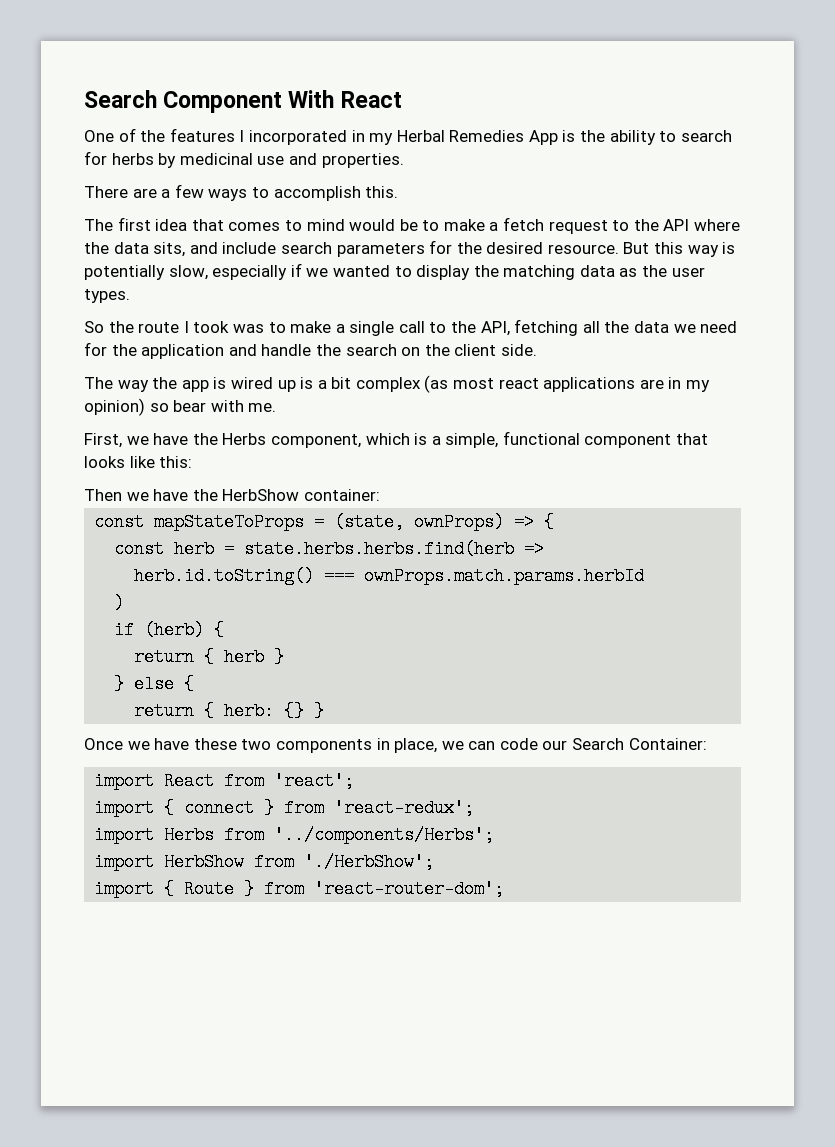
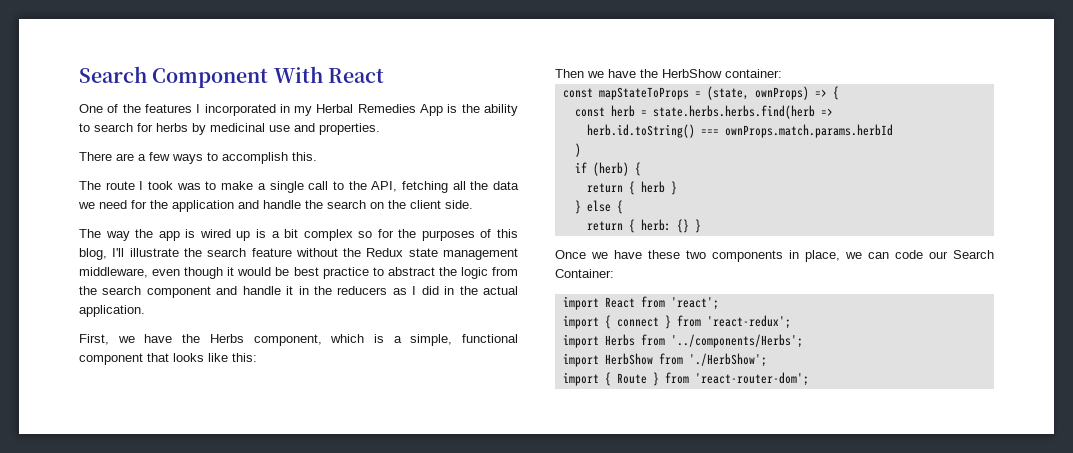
- The first idea that comes to mind would be to make a fetch request to the API where the data sits, and include search parameters for the desired resource. But this way is potentially slow, especially if we wanted to display the matching data as the user types.
- So the route I took was to make a single call to the API, fetching all the data we need for the application and handle the search on the client side.
+ The route I took was to make a single call to the API, fetching all the data we need for the application and handle the search on the client side.
- The way the app is wired up is a bit complex (as most react applications are in my opinion) so bear with me.
+ The way the app is wired up is a bit complex so for the purposes of this blog, I'll illustrate the search feature without the Redux state management middleware, even though it would be best practice to abstract the logic from the search component and handle it in the reducers as I did in the actual application.

